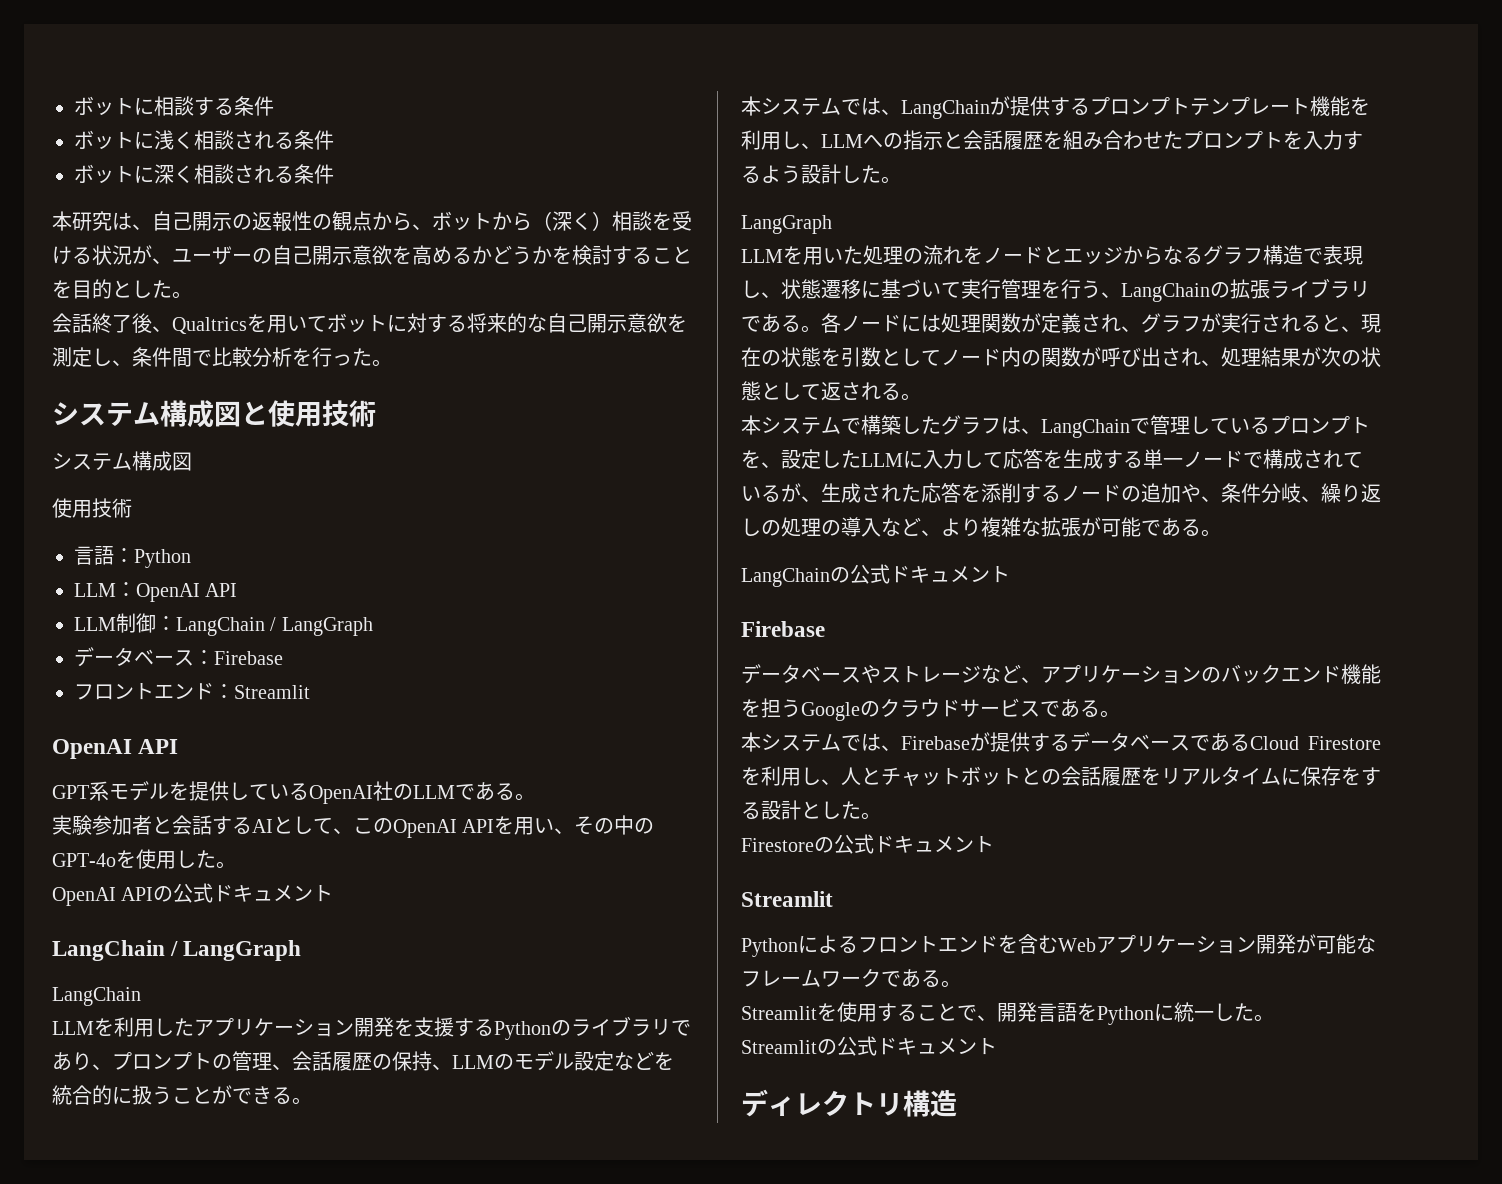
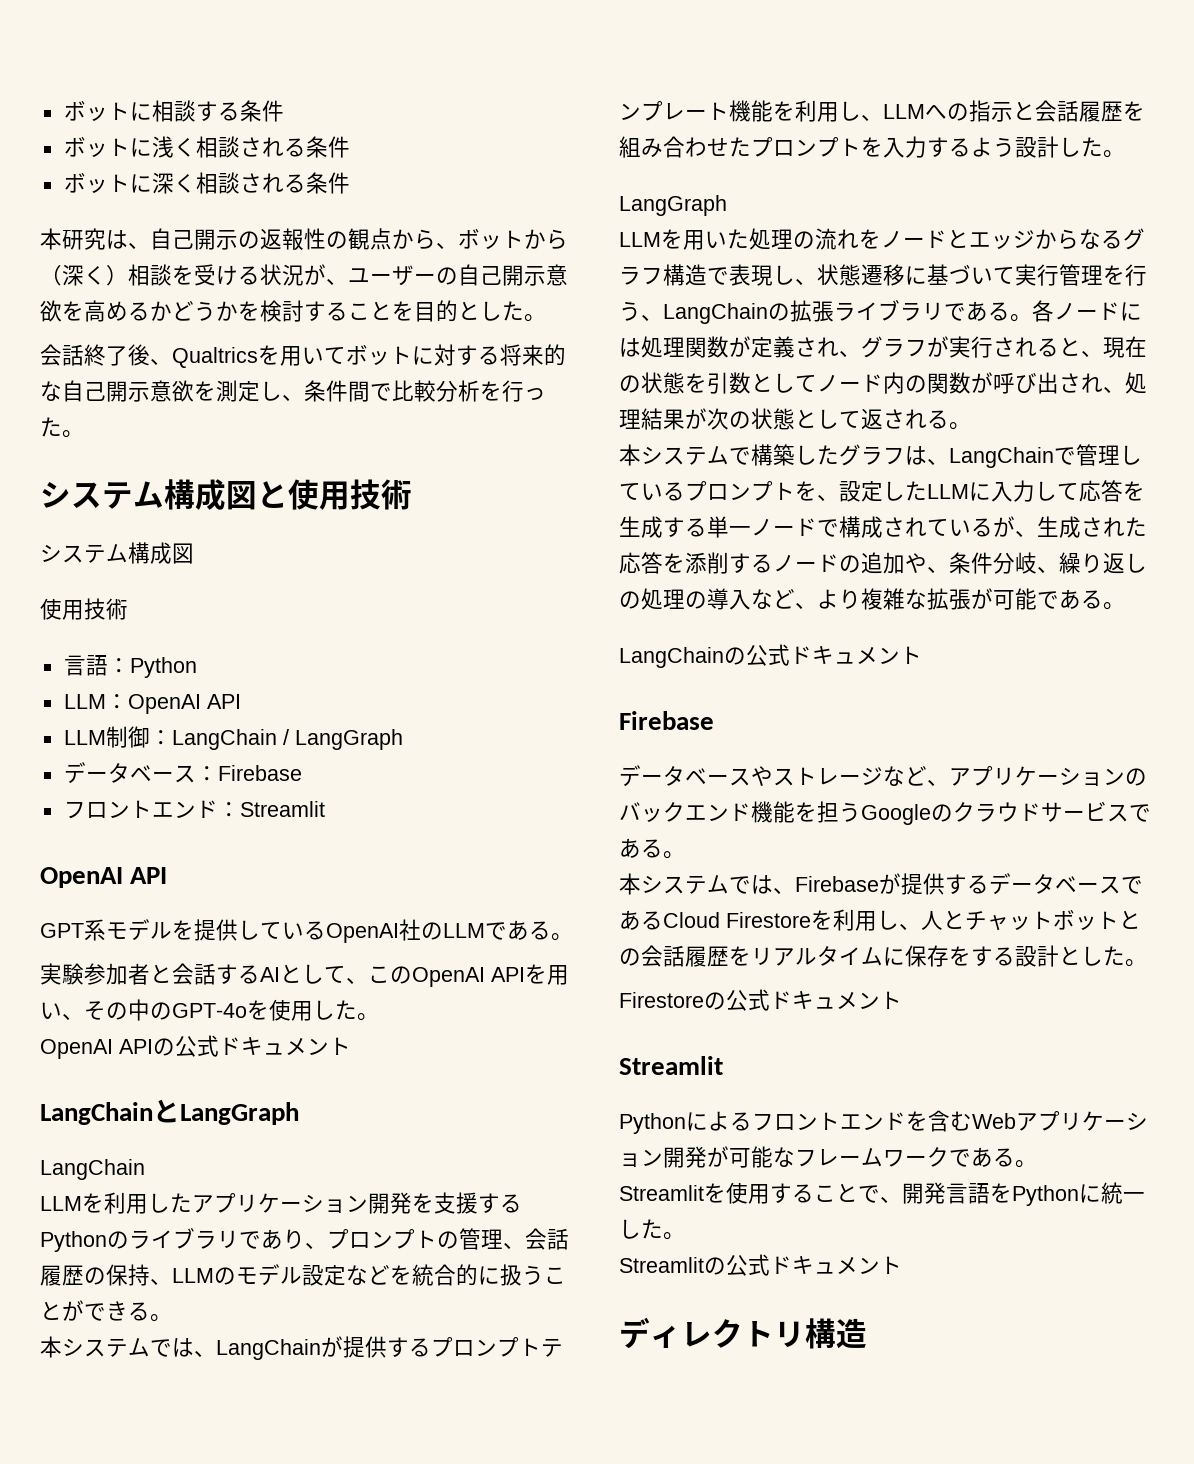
  OpenAI APIの公式ドキュメント
- LangChain / LangGraph
+ LangChainとLangGraph

